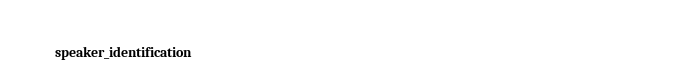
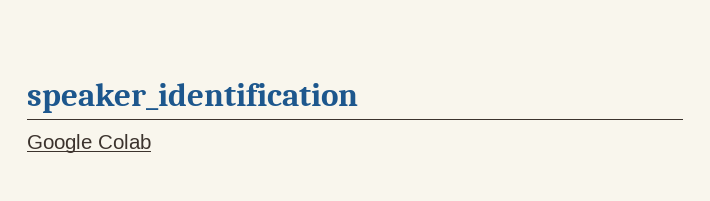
+ Google Colab

